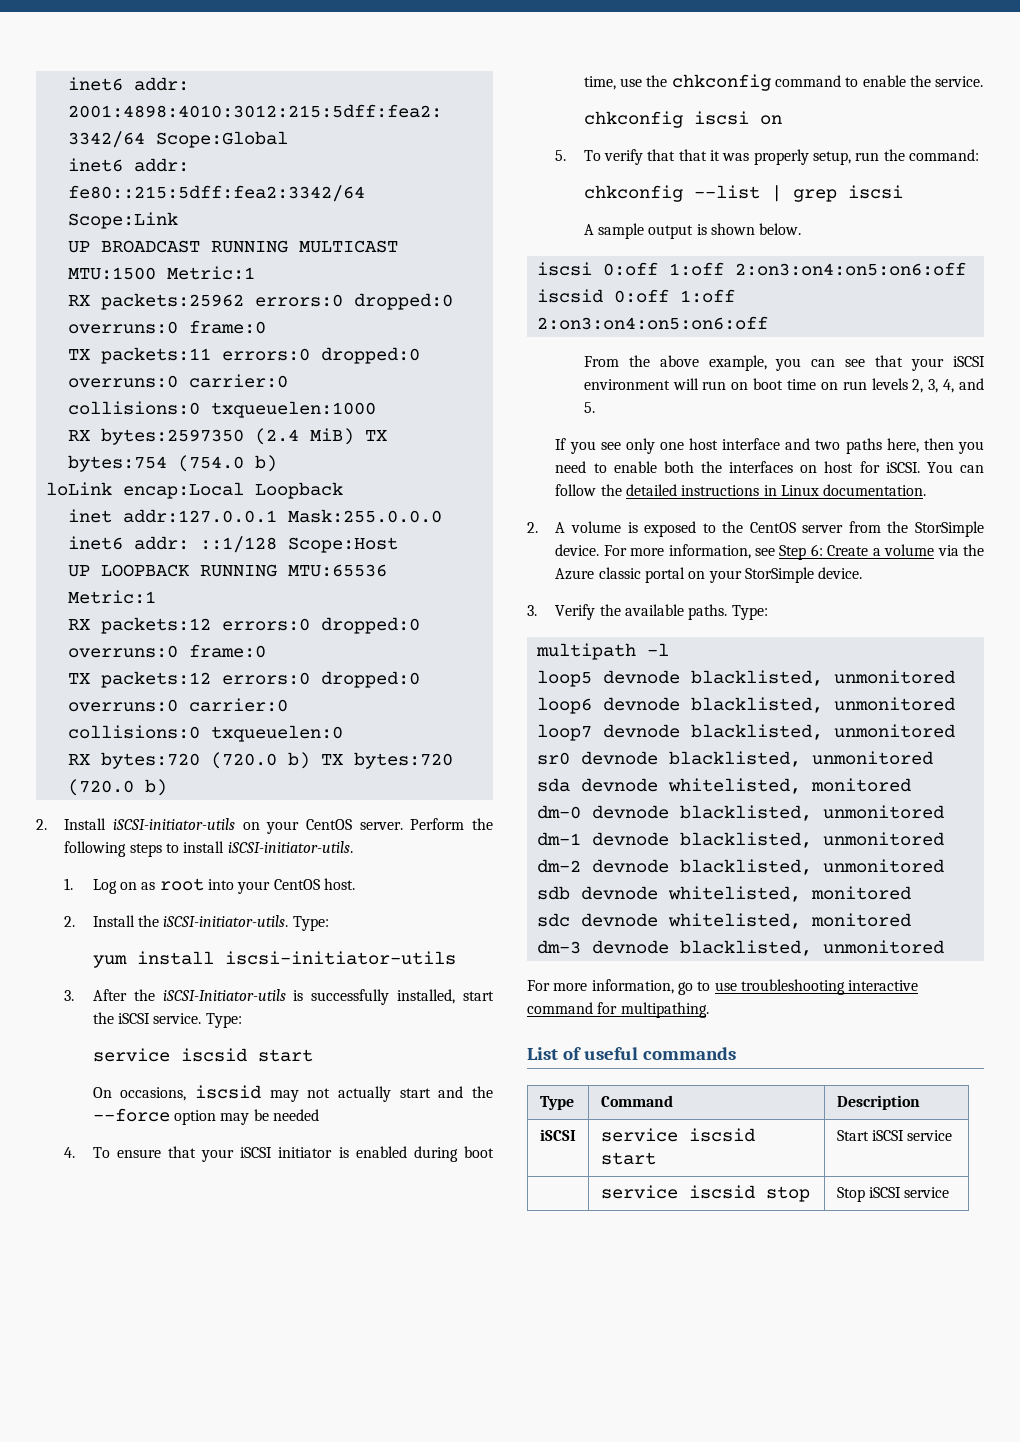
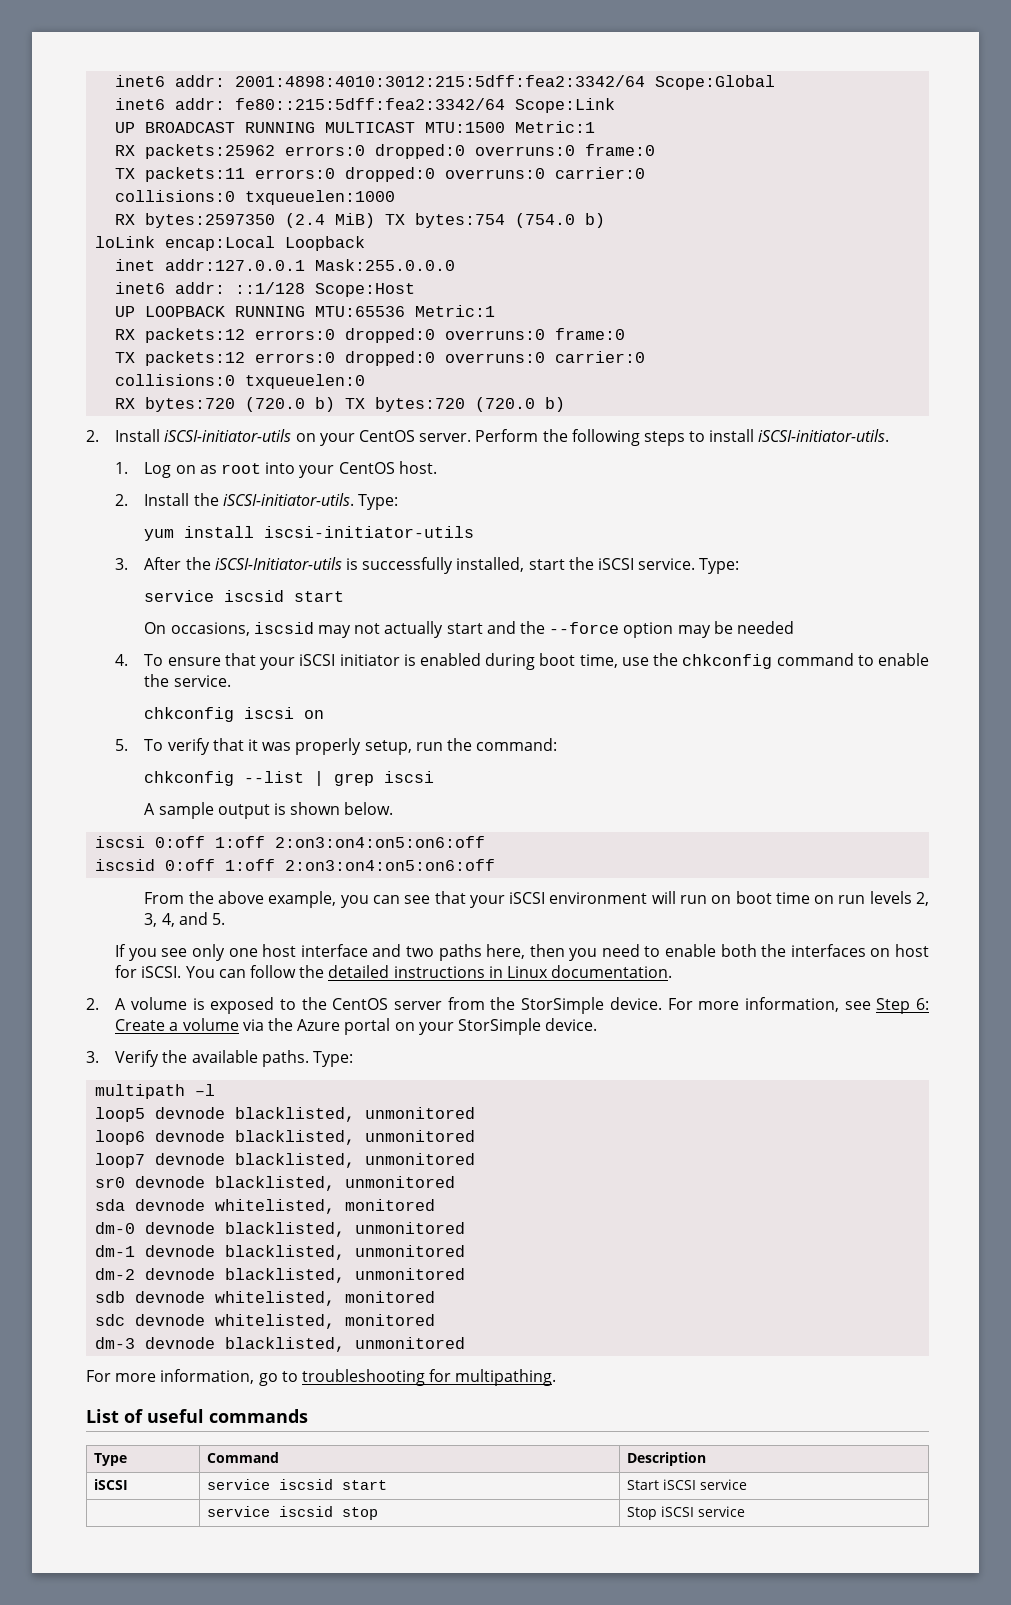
- 5. To verify that that it was properly setup, run the command:
+ 5. To verify that it was properly setup, run the command:
- For more information, see Step 6: Create a volume via the Azure classic portal on your StorSimple device.
+ For more information, see Step 6: Create a volume via the Azure portal on your StorSimple device.
- For more information, go to use troubleshooting interactive command for multipathing.
+ For more information, go to troubleshooting for multipathing.

